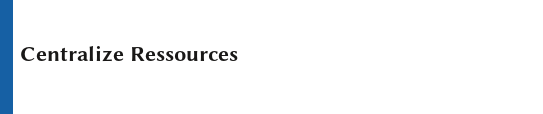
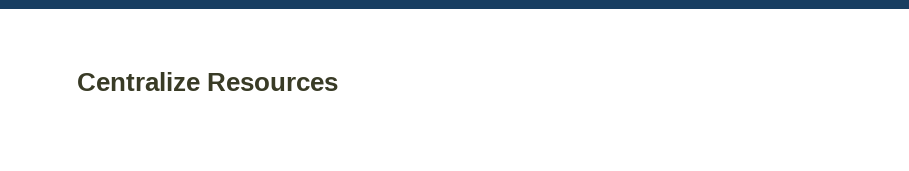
- Centralize Ressources
+ Centralize Resources

